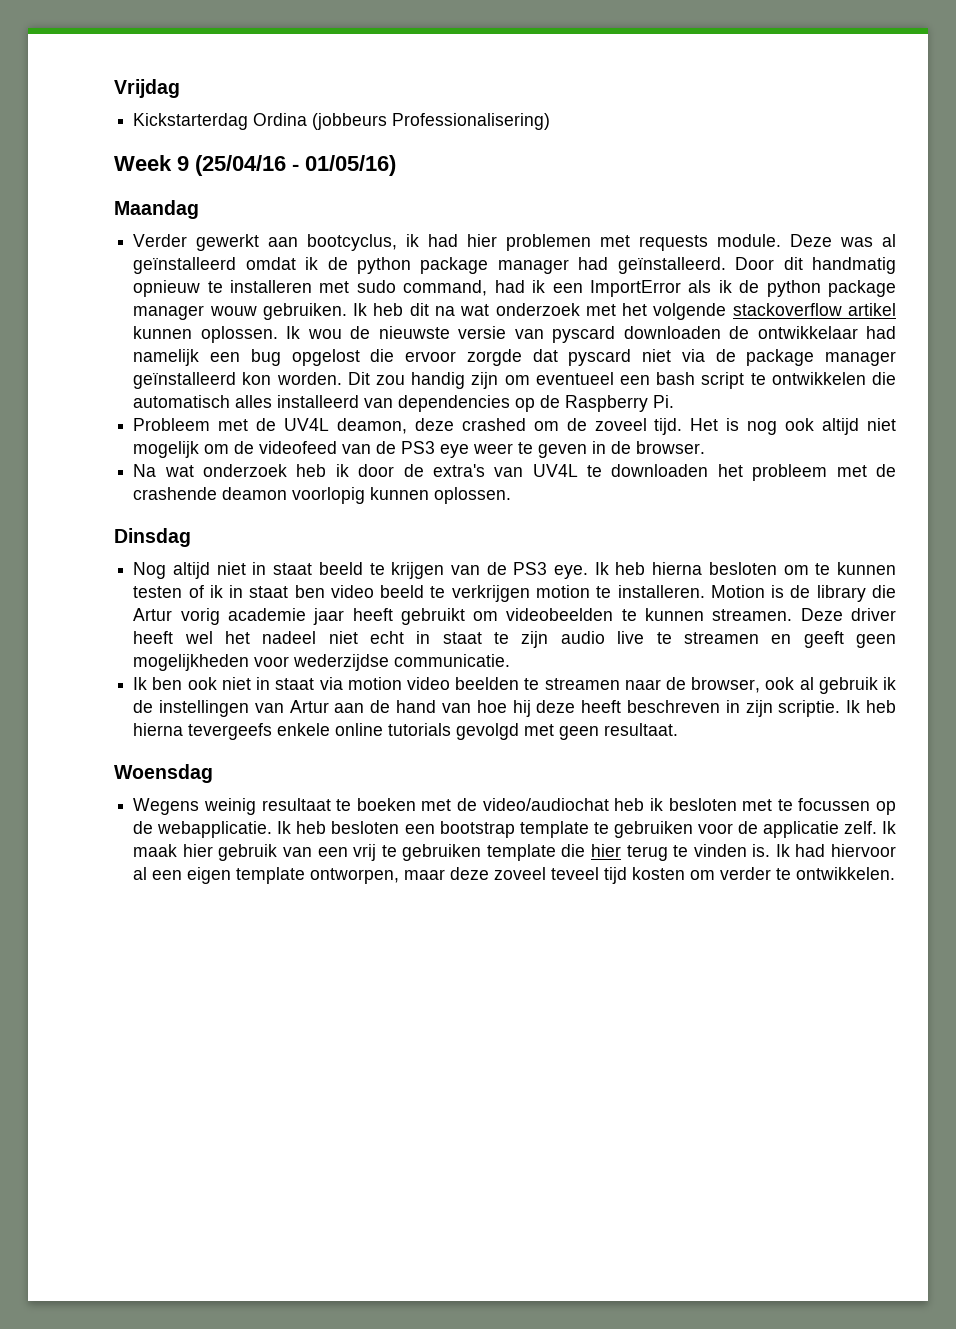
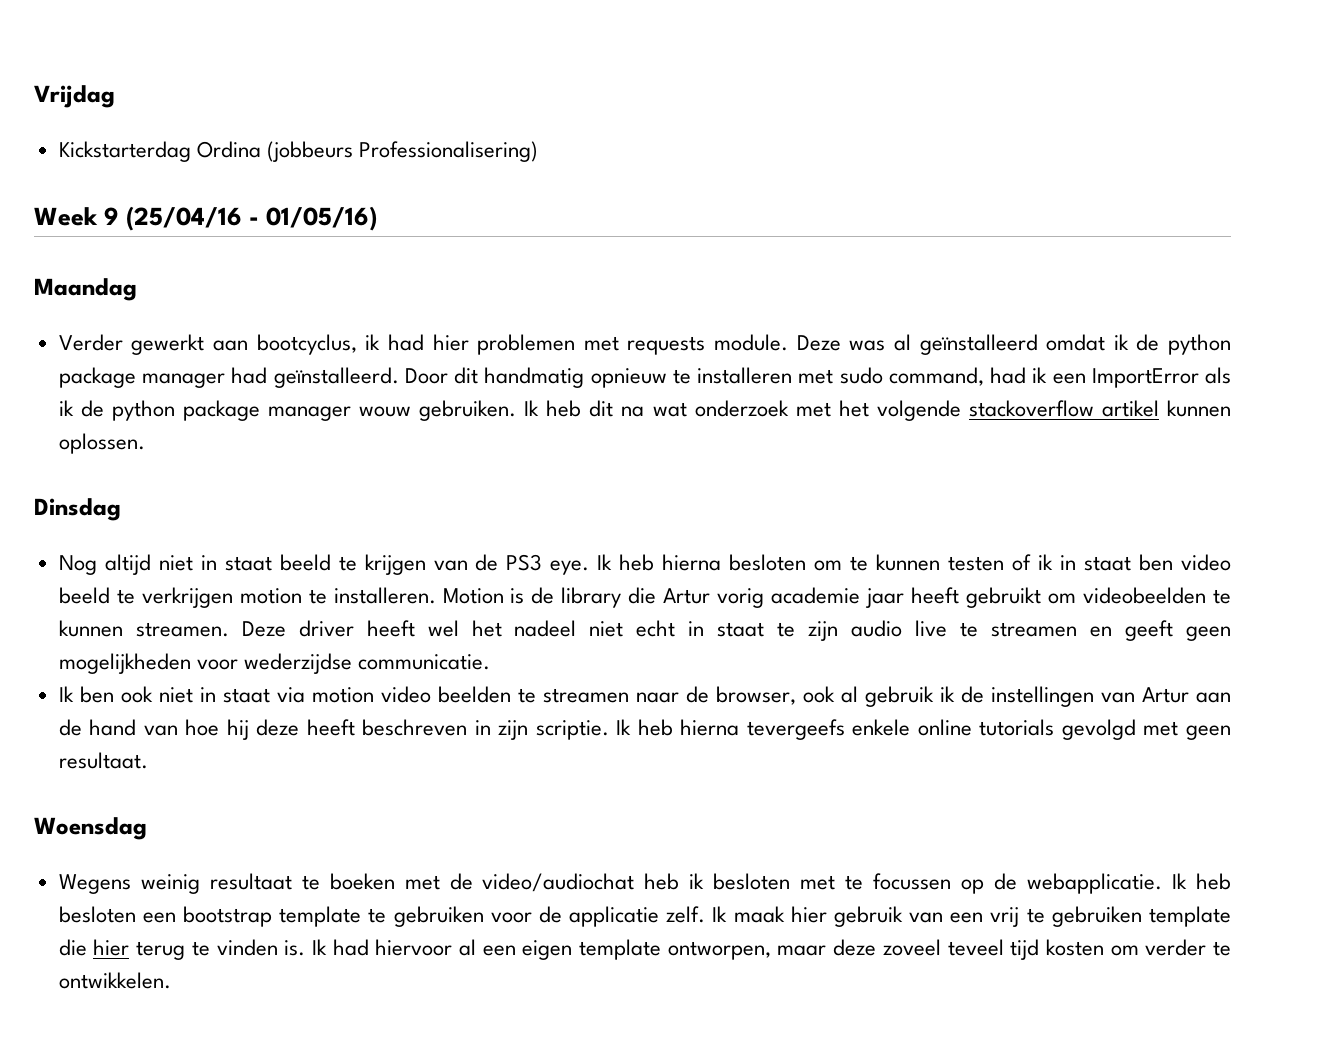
- Ik wou de nieuwste versie van pyscard downloaden de ontwikkelaar had namelijk een bug opgelost die ervoor zorgde dat pyscard niet via de package manager geïnstalleerd kon worden. Dit zou handig zijn om eventueel een bash script te ontwikkelen die automatisch alles installeerd van dependencies op de Raspberry Pi.
- Probleem met de UV4L deamon, deze crashed om de zoveel tijd. Het is nog ook altijd niet mogelijk om de videofeed van de PS3 eye weer te geven in de browser.
- Na wat onderzoek heb ik door de extra's van UV4L te downloaden het probleem met de crashende deamon voorlopig kunnen oplossen.

